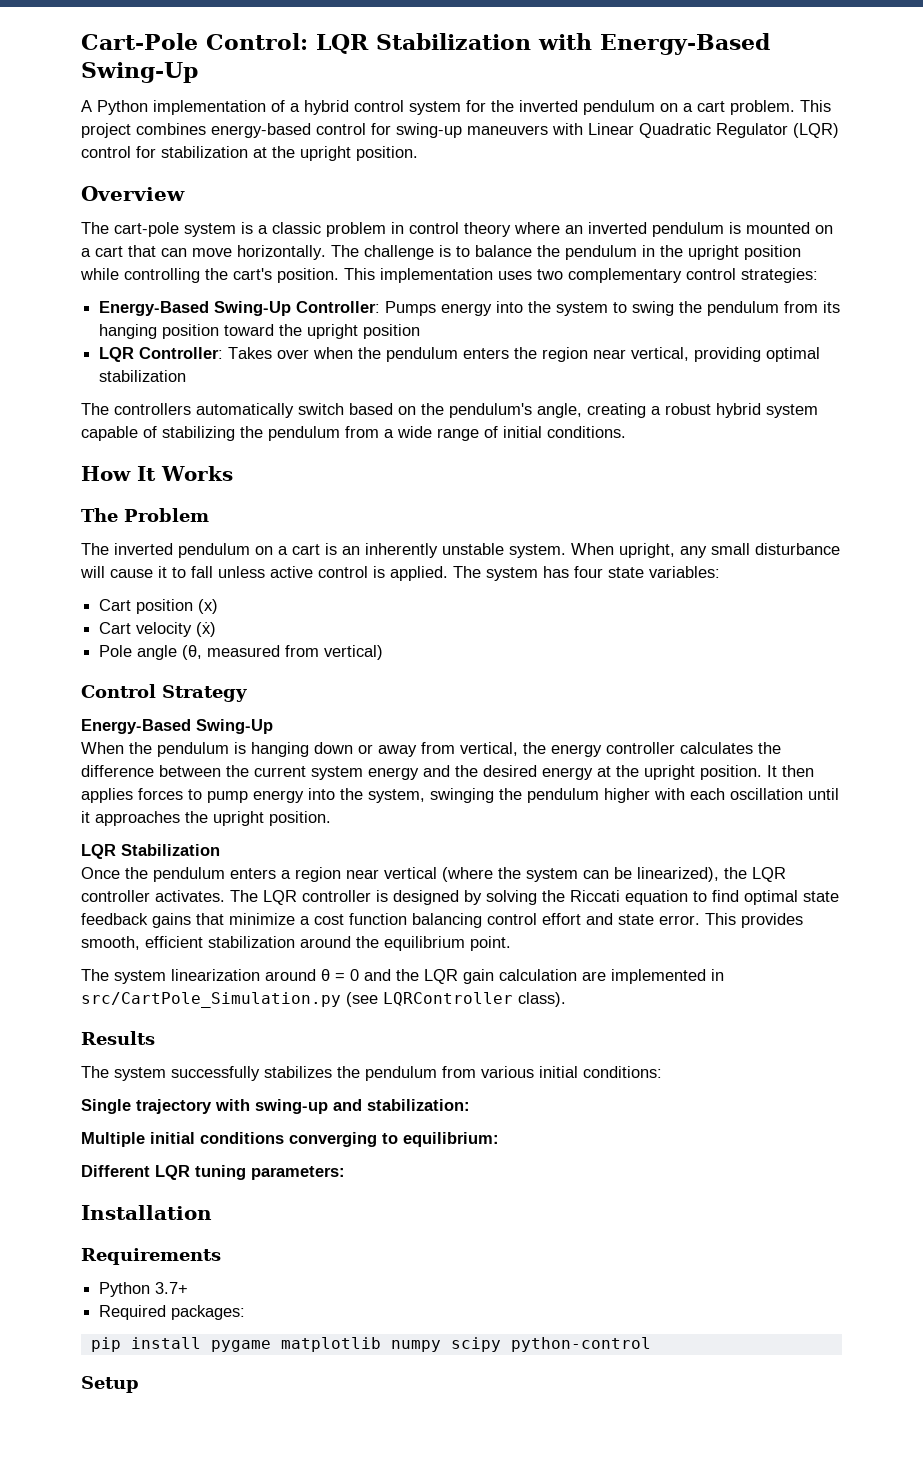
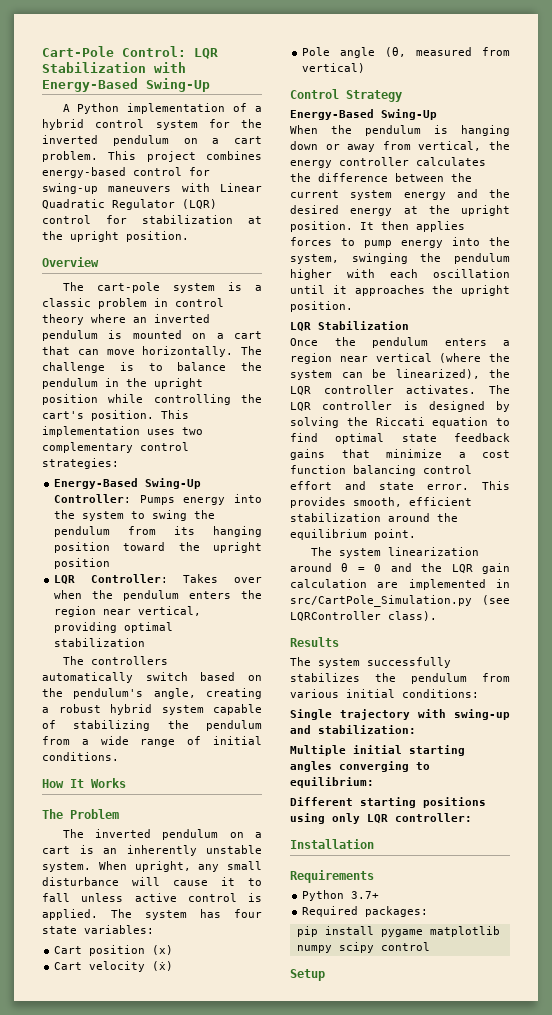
- Multiple initial conditions converging to equilibrium:
+ Multiple initial starting angles converging to equilibrium:
- Different LQR tuning parameters:
+ Different starting positions using only LQR controller:
- pip install pygame matplotlib numpy scipy python-control
+ pip install pygame matplotlib numpy scipy control

